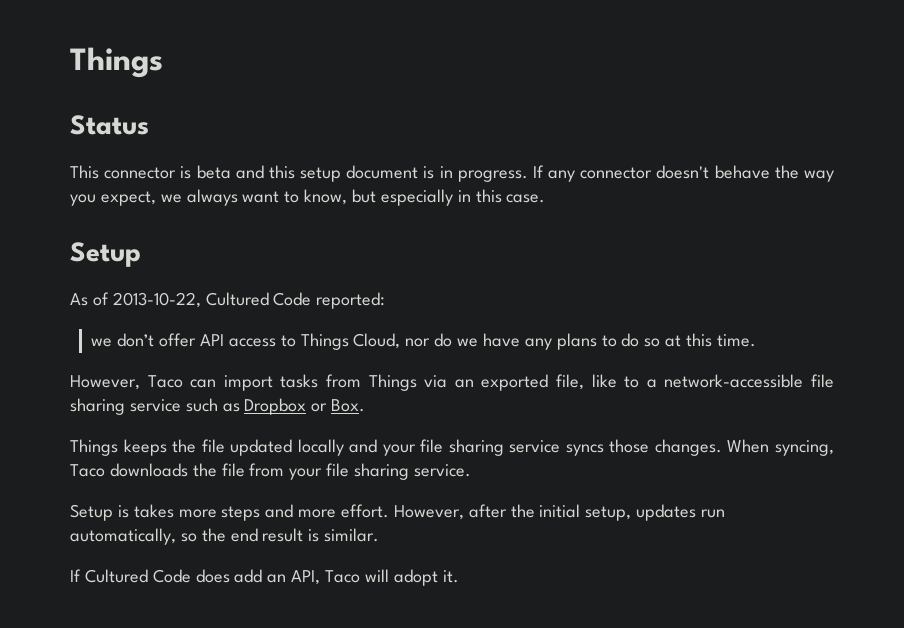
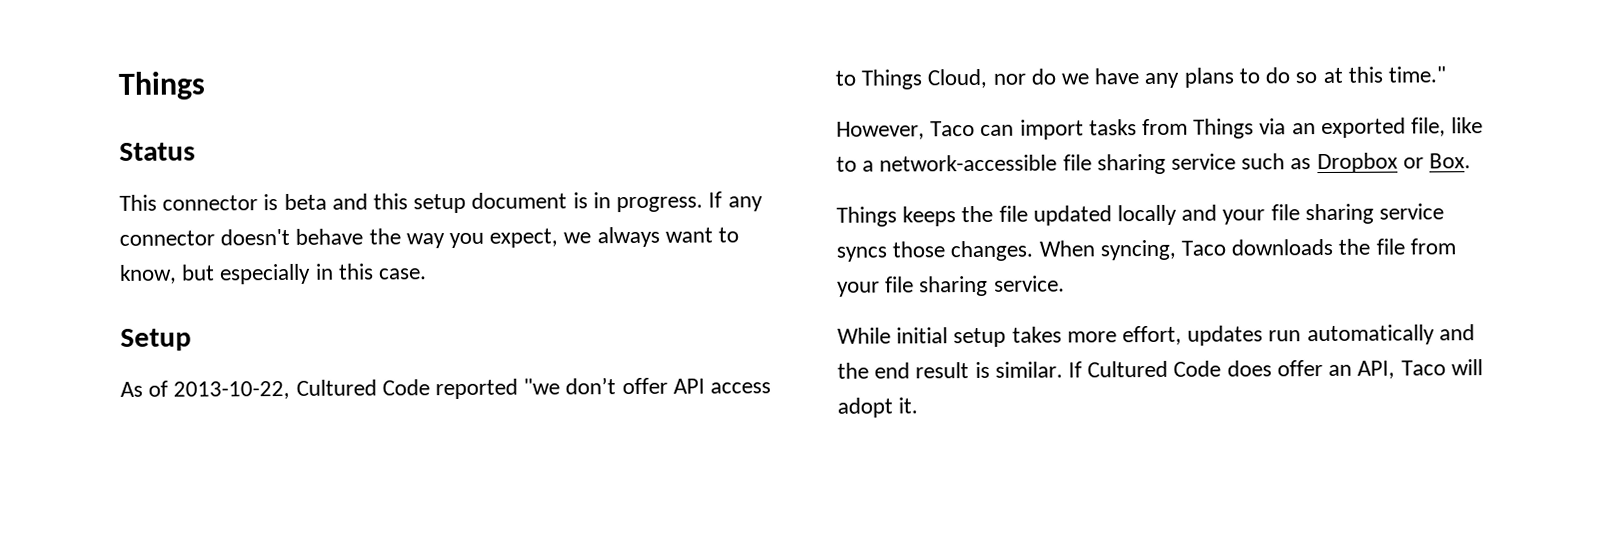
- As of 2013-10-22, Cultured Code reported:
- we don’t offer API access to Things Cloud, nor do we have any plans to do so at this time.
+ As of 2013-10-22, Cultured Code reported "we don’t offer API access to Things Cloud, nor do we have any plans to do so at this time."
- Setup is takes more steps and more effort. However, after the initial setup, updates run automatically, so the end result is similar.
- If Cultured Code does add an API, Taco will adopt it.
+ While initial setup takes more effort, updates run automatically and the end result is similar. If Cultured Code does offer an API, Taco will adopt it.

